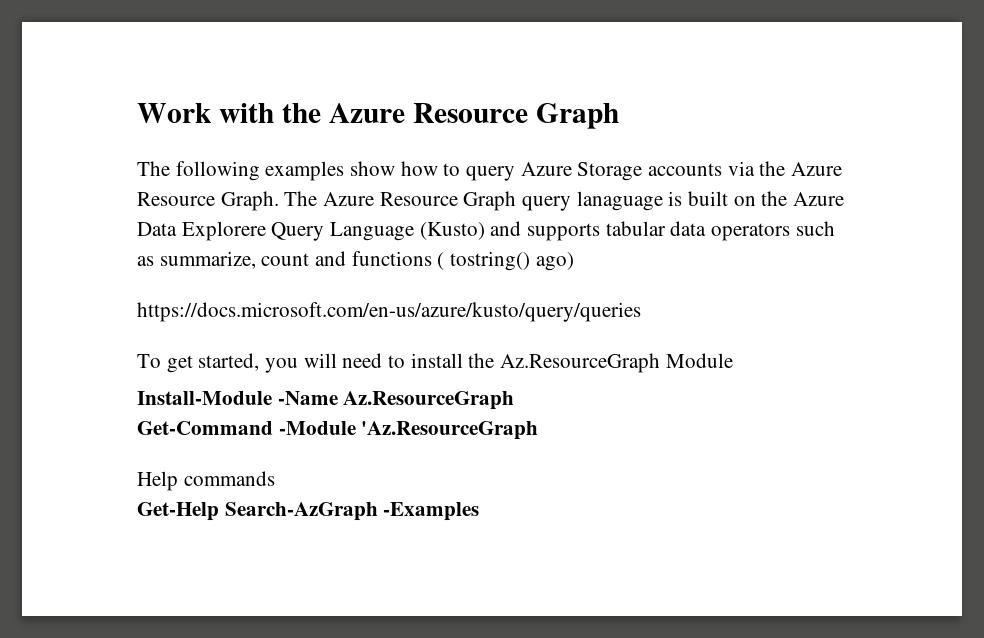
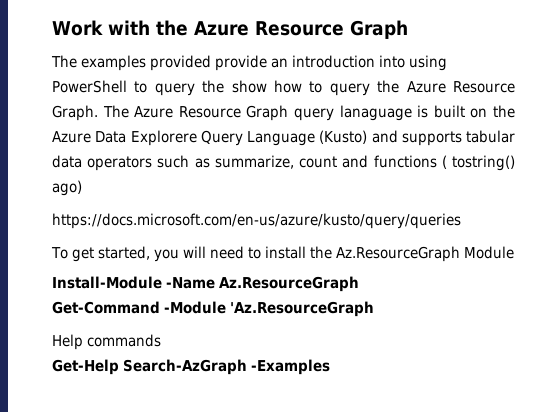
- The following examples show how to query Azure Storage accounts via the Azure Resource Graph.
+ The examples provided provide an introduction into using PowerShell to query the show how to query the Azure Resource Graph.

